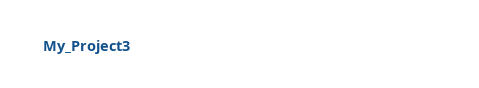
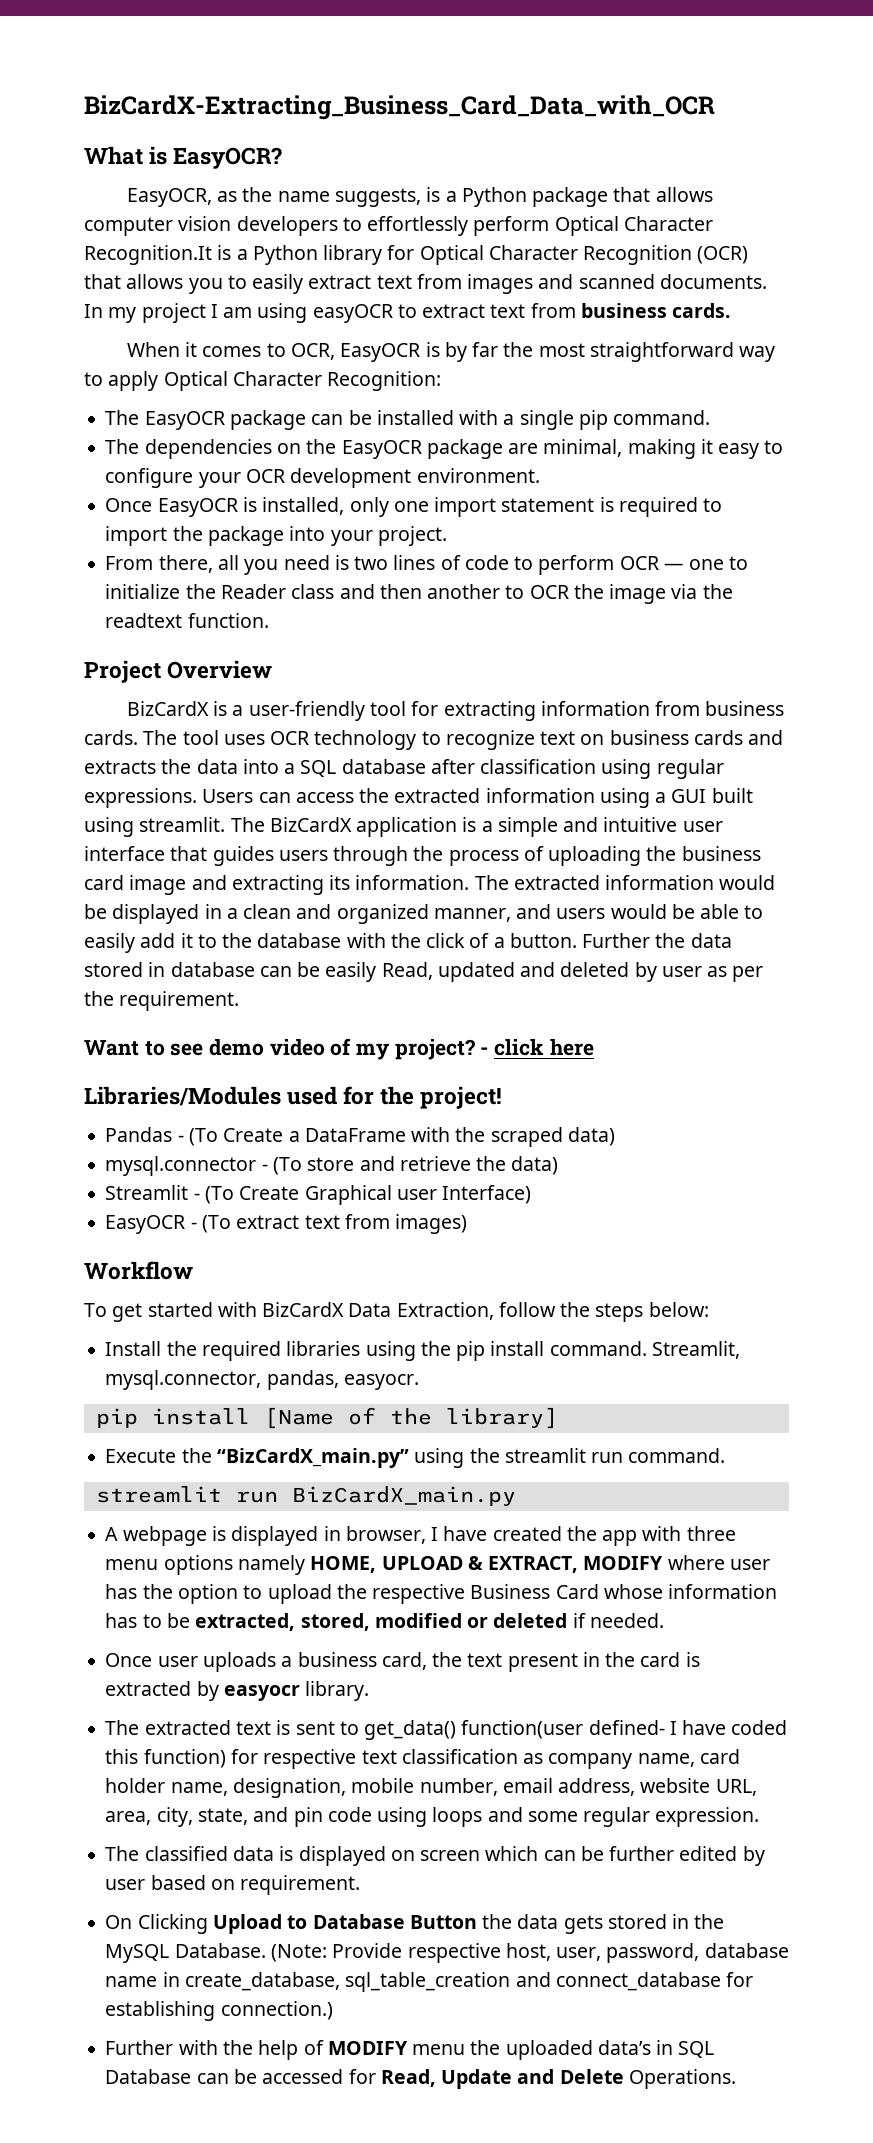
- My_Project3
+ BizCardX-Extracting_Business_Card_Data_with_OCR
+ What is EasyOCR?
+ EasyOCR, as the name suggests, is a Python package that allows computer vision developers to effortlessly perform Optical Character Recognition.It is a Python library for Optical Character Recognition (OCR) that allows you to easily extract text from images and scanned documents. In my project I am using easyOCR to extract text from business cards.
+ When it comes to OCR, EasyOCR is by far the most straightforward way to apply Optical Character Recognition:
+ The EasyOCR package can be installed with a single pip command.
+ The dependencies on the EasyOCR package are minimal, making it easy to configure your OCR development environment.
+ Once EasyOCR is installed, only one import statement is required to import the package into your project.
+ From there, all you need is two lines of code to perform OCR — one to initialize the Reader class and then another to OCR the image via the readtext function.
+ Project Overview
+ BizCardX is a user-friendly tool for extracting information from business cards. The tool uses OCR technology to recognize text on business cards and extracts the data into a SQL database after classification using regular expressions. Users can access the extracted information using a GUI built using streamlit. The BizCardX application is a simple and intuitive user interface that guides users through the process of uploading the business card image and extracting its information. The extracted information would be displayed in a clean and organized manner, and users would be able to easily add it to the database with the click of a button. Further the data stored in database can be easily Read, updated and deleted by user as per the requirement.
+ Want to see demo video of my project? - click here
+ Libraries/Modules used for the project!
+ Pandas - (To Create a DataFrame with the scraped data)
+ mysql.connector - (To store and retrieve the data)
+ Streamlit - (To Create Graphical user Interface)
+ EasyOCR - (To extract text from images)
+ Workflow
+ To get started with BizCardX Data Extraction, follow the steps below:
+ Install the required libraries using the pip install command. Streamlit, mysql.connector, pandas, easyocr.
+ pip install [Name of the library]
+ Execute the “BizCardX_main.py” using the streamlit run command.
+ streamlit run BizCardX_main.py
+ A webpage is displayed in browser, I have created the app with three menu options namely HOME, UPLOAD & EXTRACT, MODIFY where user has the option to upload the respective Business Card whose information has to be extracted, stored, modified or deleted if needed.
+ Once user uploads a business card, the text present in the card is extracted by easyocr library.
+ The extracted text is sent to get_data() function(user defined- I have coded this function) for respective text classification as company name, card holder name, designation, mobile number, email address, website URL, area, city, state, and pin code using loops and some regular expression.
+ The classified data is displayed on screen which can be further edited by user based on requirement.
+ On Clicking Upload to Database Button the data gets stored in the MySQL Database. (Note: Provide respective host, user, password, database name in create_database, sql_table_creation and connect_database for establishing connection.)
+ Further with the help of MODIFY menu the uploaded data’s in SQL Database can be accessed for Read, Update and Delete Operations.

